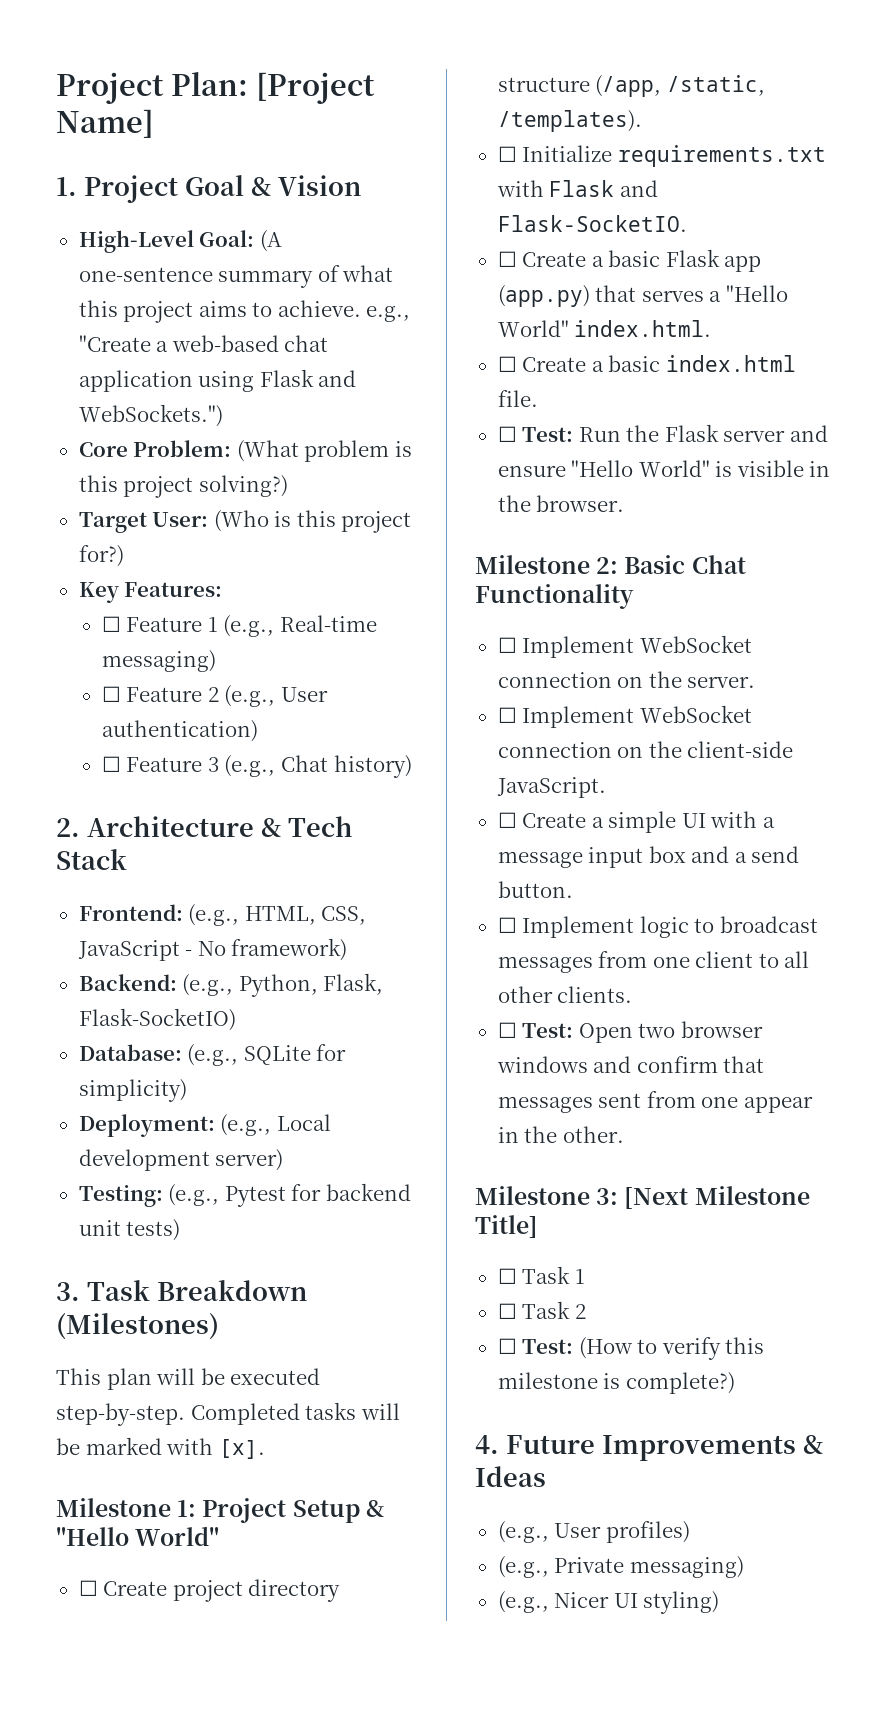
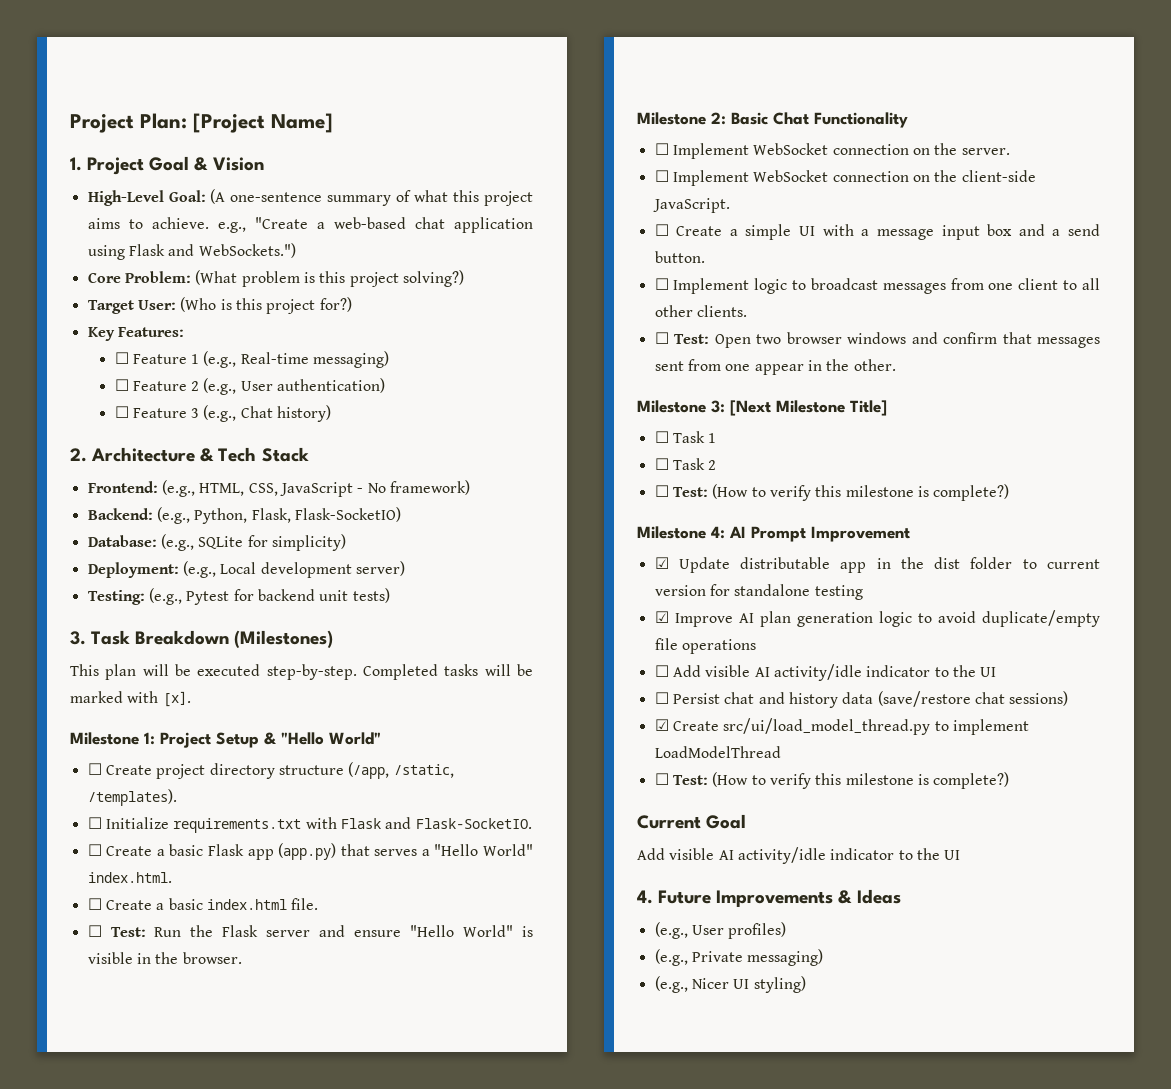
+ Milestone 4: AI Prompt Improvement
+ ☑ Update distributable app in the dist folder to current version for standalone testing
+ ☑ Improve AI plan generation logic to avoid duplicate/empty file operations
+ ☐ Add visible AI activity/idle indicator to the UI
+ ☐ Persist chat and history data (save/restore chat sessions)
+ ☑ Create src/ui/load_model_thread.py to implement LoadModelThread
+ ☐ Test: (How to verify this milestone is complete?)
+ Current Goal
+ Add visible AI activity/idle indicator to the UI

